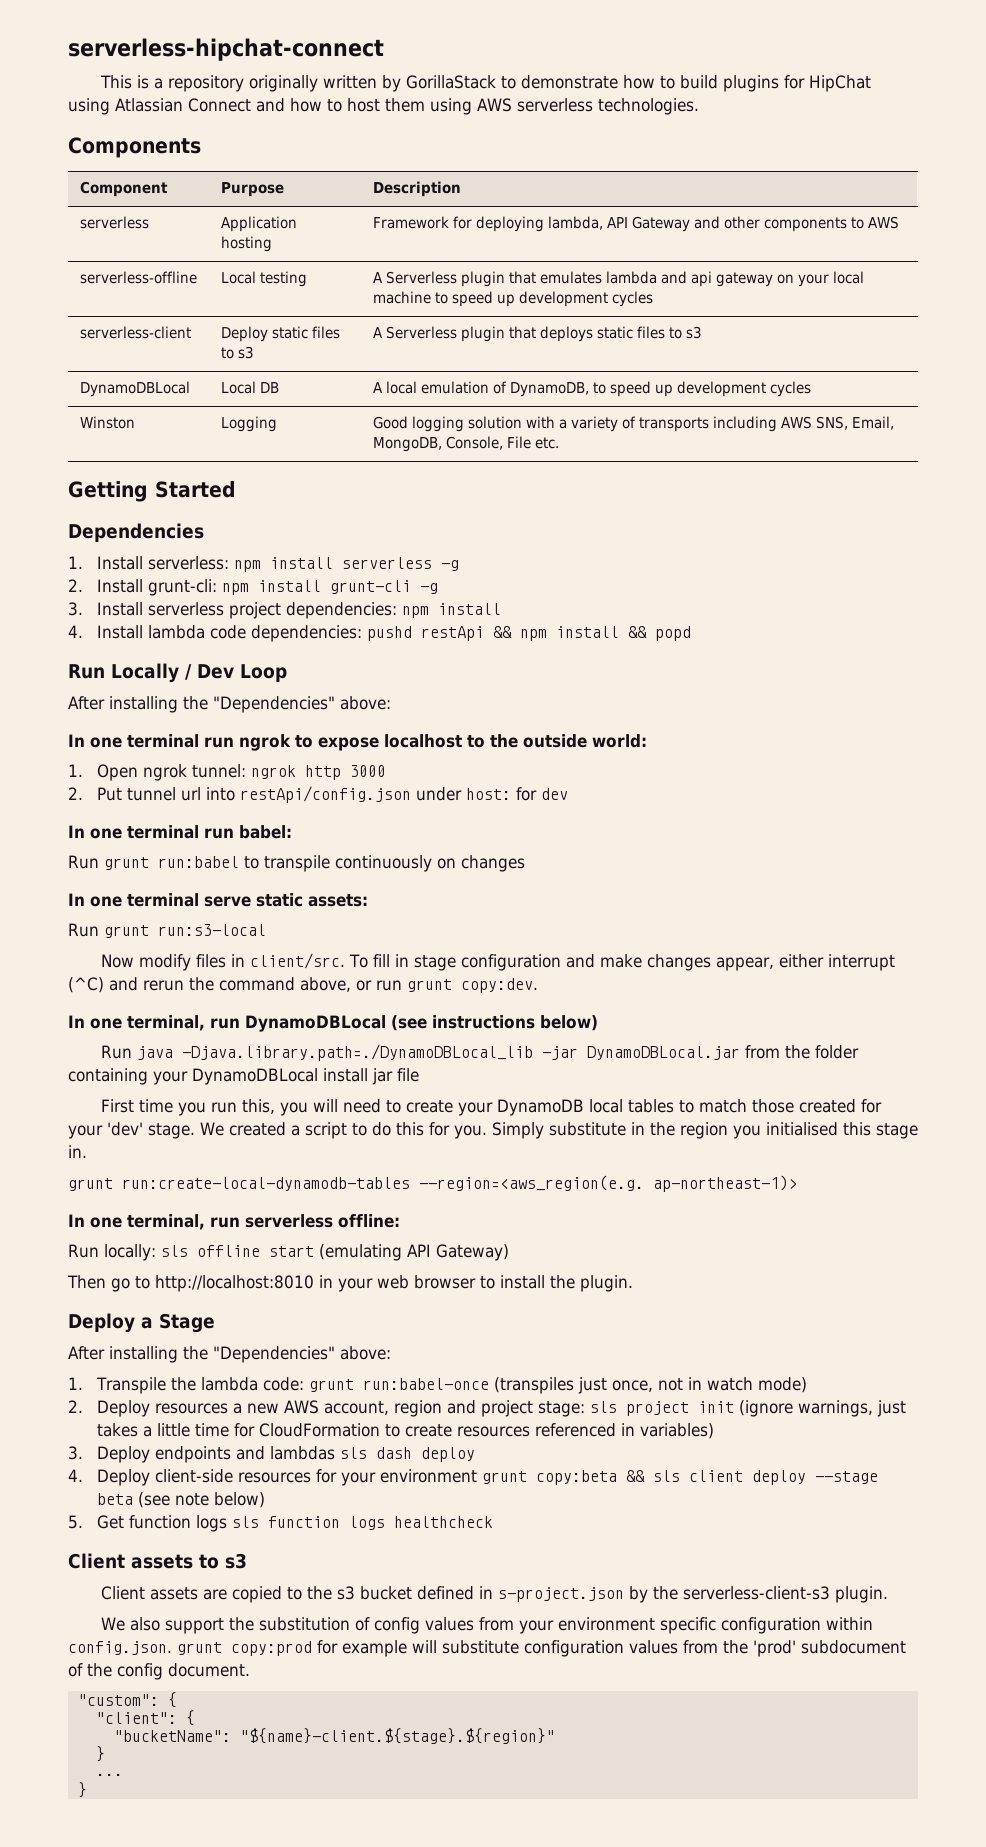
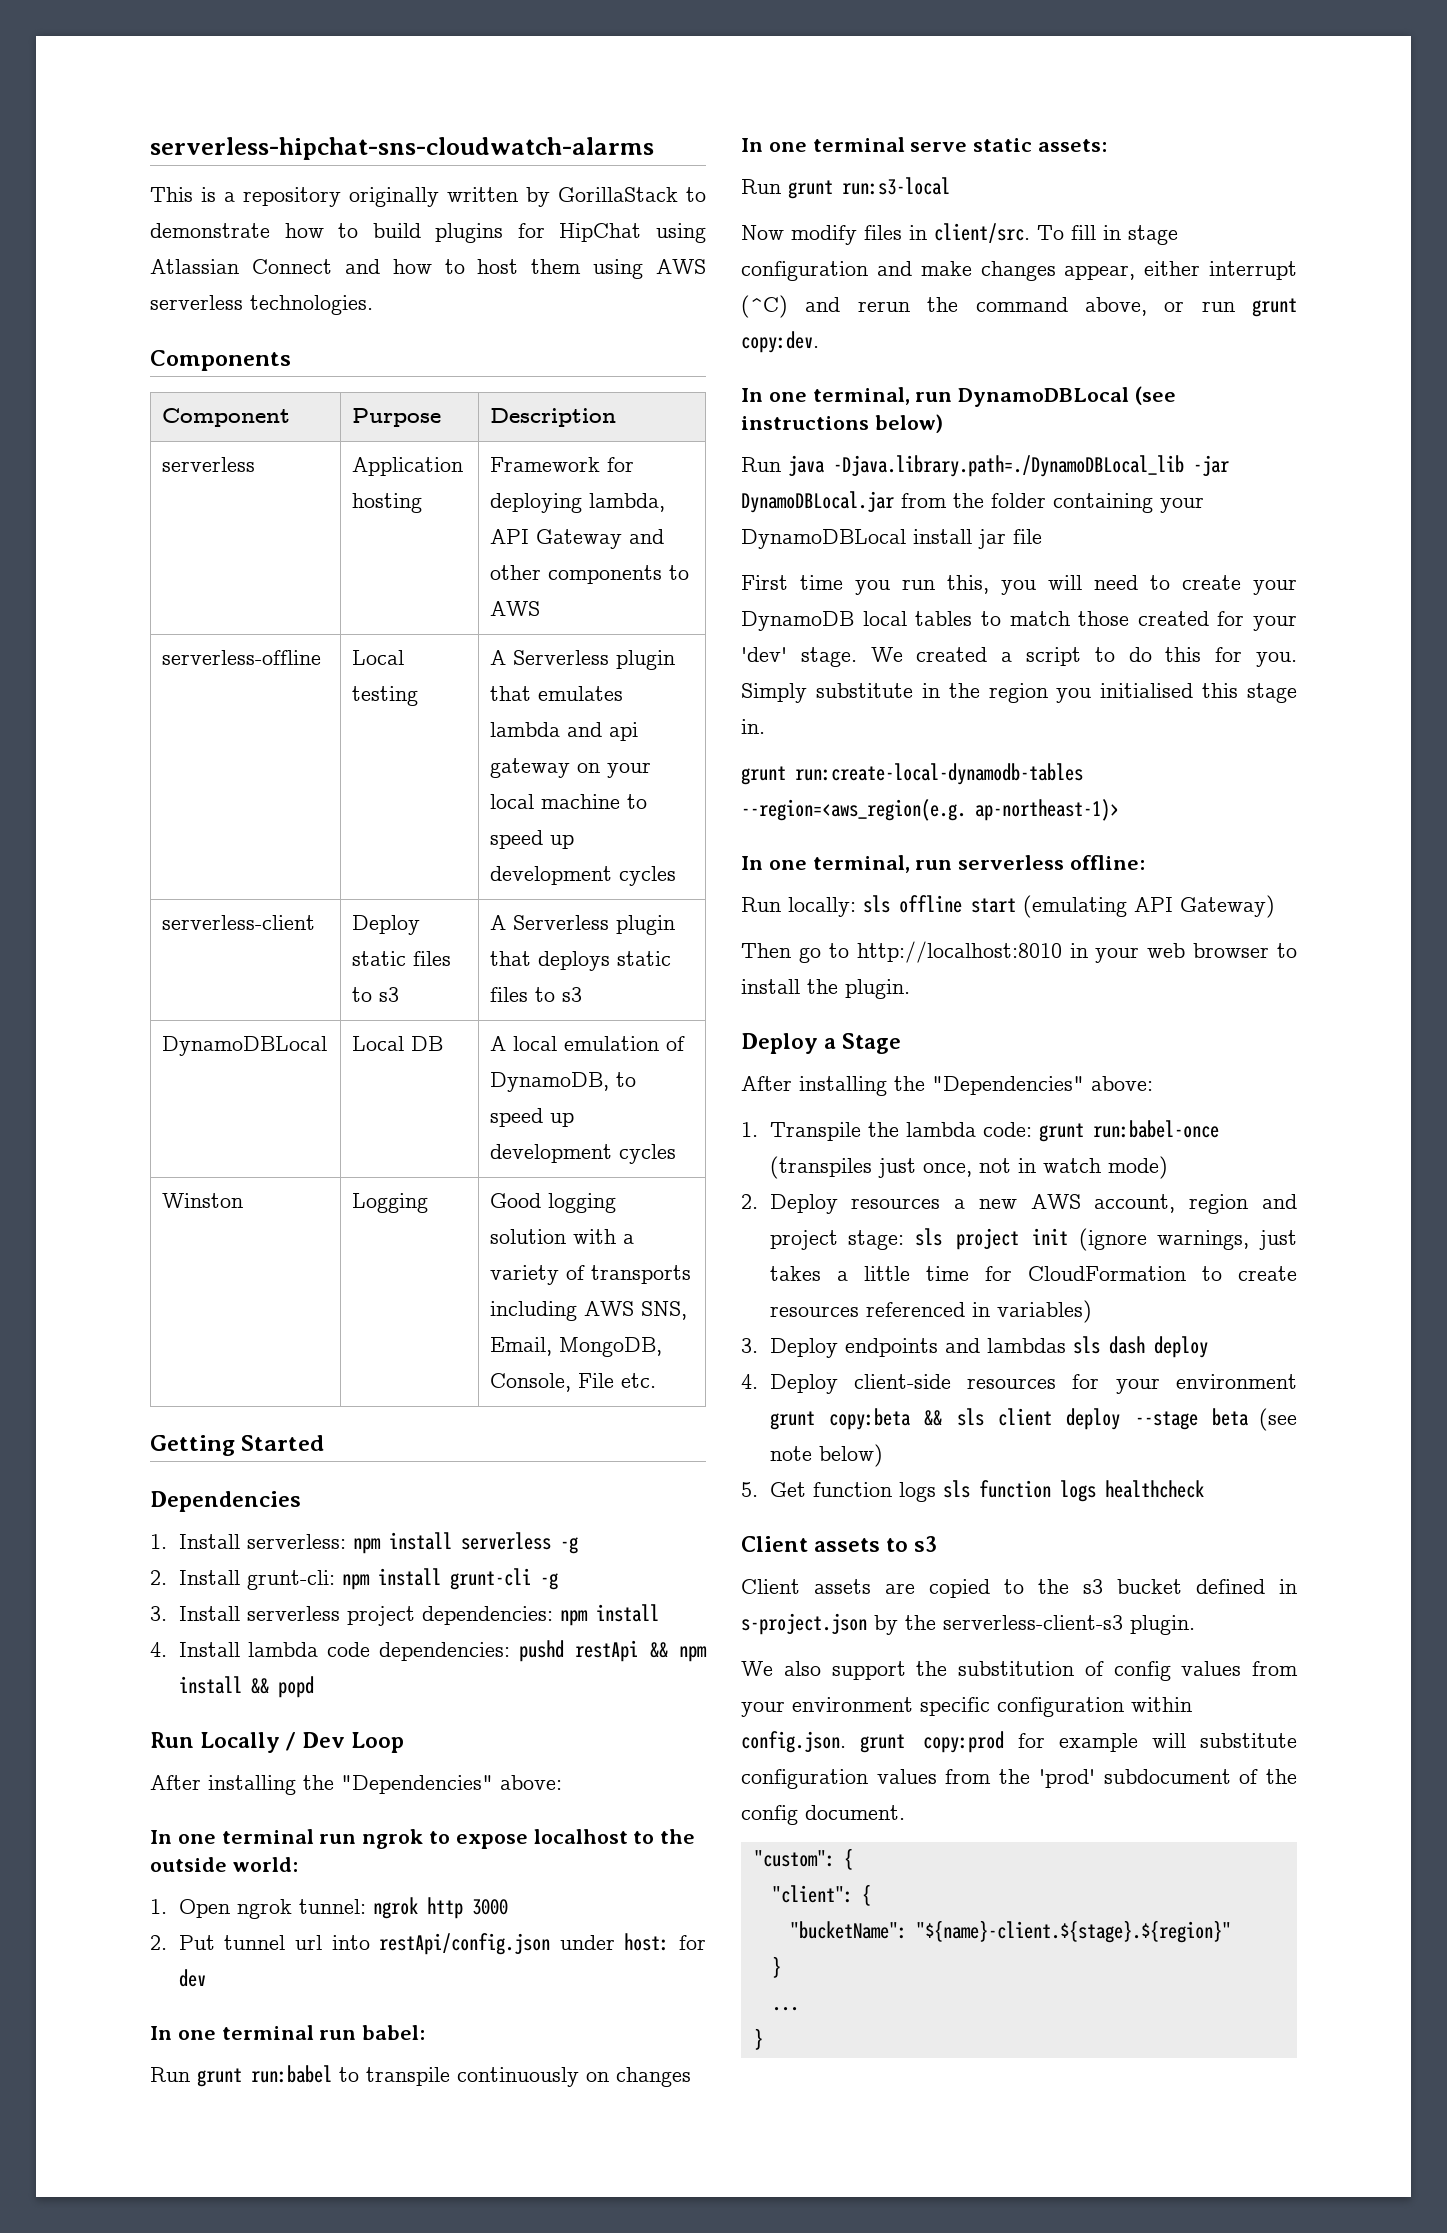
- serverless-hipchat-connect
+ serverless-hipchat-sns-cloudwatch-alarms

